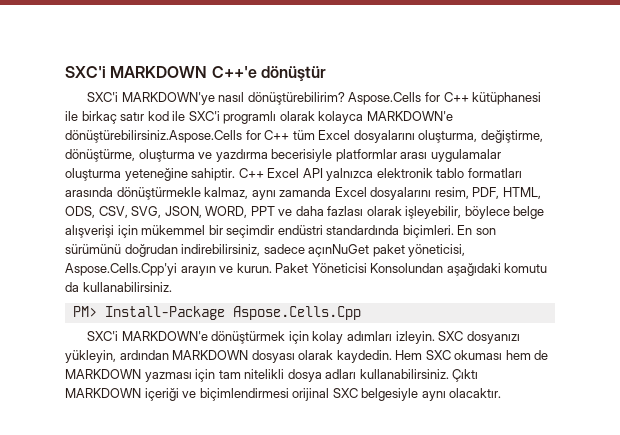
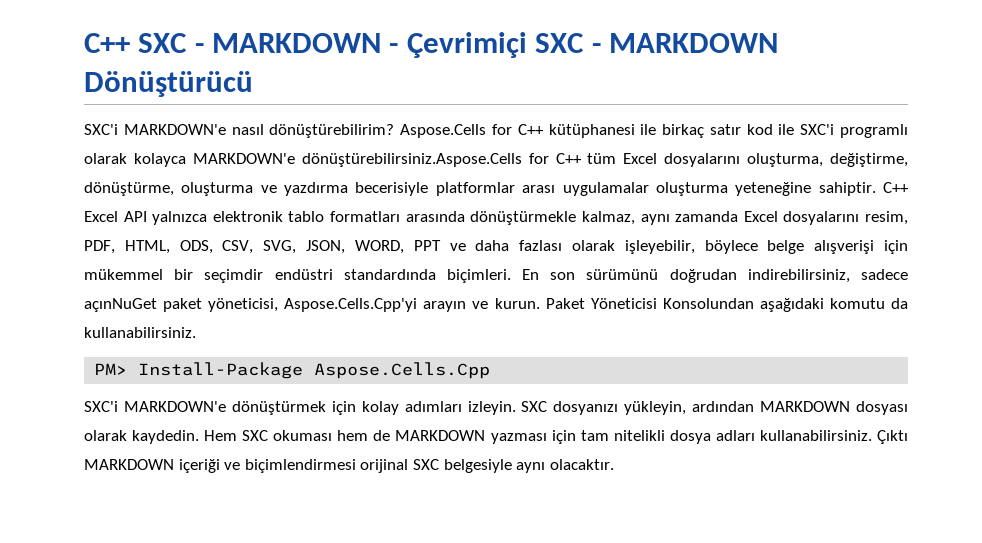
- SXC'i MARKDOWN C++'e dönüştür
- SXC'i MARKDOWN'ye nasıl dönüştürebilirim?
+ C++ SXC - MARKDOWN - Çevrimiçi SXC - MARKDOWN Dönüştürücü
+ SXC'i MARKDOWN'e nasıl dönüştürebilirim?

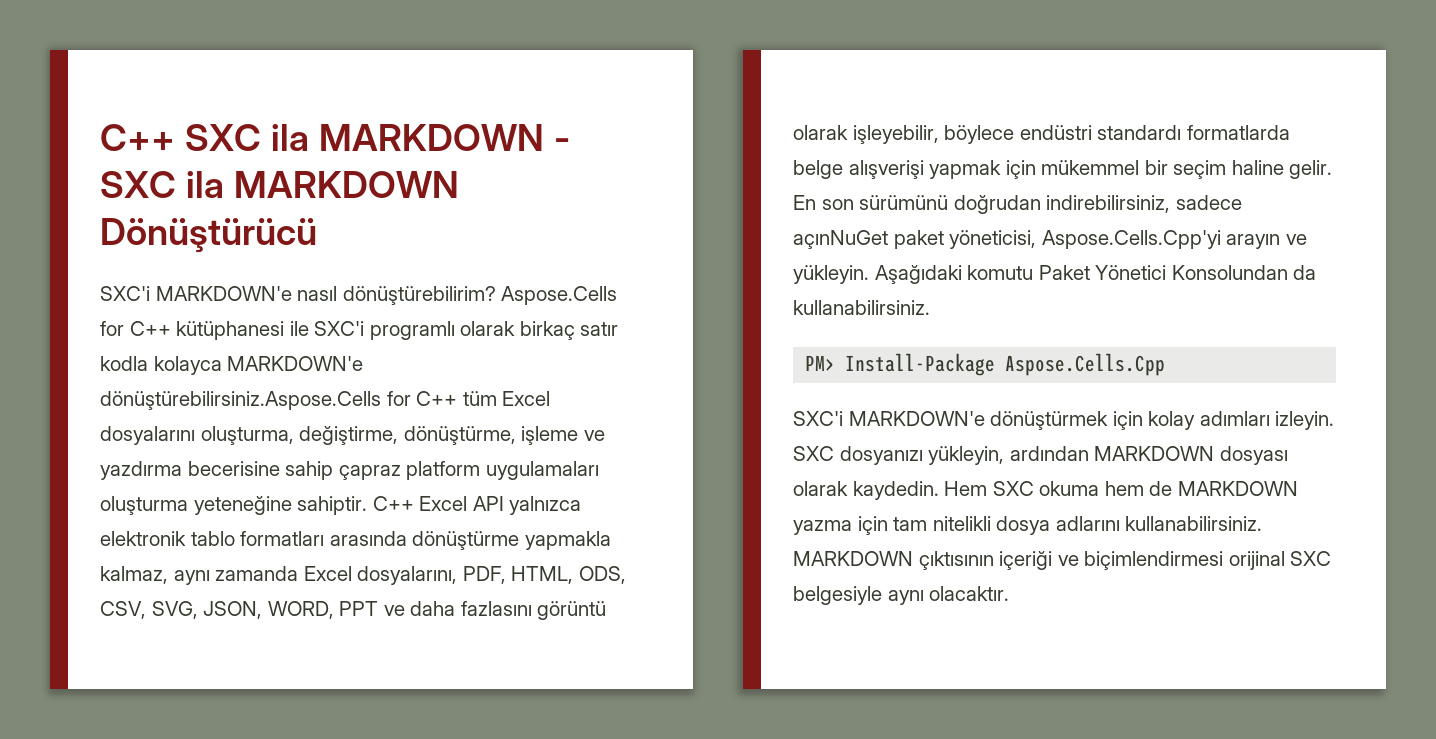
- C++ SXC - MARKDOWN - Çevrimiçi SXC - MARKDOWN Dönüştürücü
+ C++ SXC ila MARKDOWN - SXC ila MARKDOWN Dönüştürücü
- Aspose.Cells for C++ kütüphanesi ile birkaç satır kod ile SXC'i programlı olarak kolayca MARKDOWN'e dönüştürebilirsiniz.Aspose.Cells for C++ tüm Excel dosyalarını oluşturma, değiştirme, dönüştürme, oluşturma ve yazdırma becerisiyle platformlar arası uygulamalar oluşturma yeteneğine sahiptir.
+ Aspose.Cells for C++ kütüphanesi ile SXC'i programlı olarak birkaç satır kodla kolayca MARKDOWN'e dönüştürebilirsiniz.Aspose.Cells for C++ tüm Excel dosyalarını oluşturma, değiştirme, dönüştürme, işleme ve yazdırma becerisine sahip çapraz platform uygulamaları oluşturma yeteneğine sahiptir.
- C++ Excel API yalnızca elektronik tablo formatları arasında dönüştürmekle kalmaz, aynı zamanda Excel dosyalarını resim, PDF, HTML, ODS, CSV, SVG, JSON, WORD, PPT ve daha fazlası olarak işleyebilir, böylece belge alışverişi için mükemmel bir seçimdir endüstri standardında biçimleri.
+ C++ Excel API yalnızca elektronik tablo formatları arasında dönüştürme yapmakla kalmaz, aynı zamanda Excel dosyalarını, PDF, HTML, ODS, CSV, SVG, JSON, WORD, PPT ve daha fazlasını görüntü olarak işleyebilir, böylece endüstri standardı formatlarda belge alışverişi yapmak için mükemmel bir seçim haline gelir.
- En son sürümünü doğrudan indirebilirsiniz, sadece açınNuGet paket yöneticisi, Aspose.Cells.Cpp'yi arayın ve kurun. Paket Yöneticisi Konsolundan aşağıdaki komutu da kullanabilirsiniz.
+ En son sürümünü doğrudan indirebilirsiniz, sadece açınNuGet paket yöneticisi, Aspose.Cells.Cpp'yi arayın ve yükleyin. Aşağıdaki komutu Paket Yönetici Konsolundan da kullanabilirsiniz.
- Hem SXC okuması hem de MARKDOWN yazması için tam nitelikli dosya adları kullanabilirsiniz. Çıktı MARKDOWN içeriği ve biçimlendirmesi orijinal SXC belgesiyle aynı olacaktır.
+ Hem SXC okuma hem de MARKDOWN yazma için tam nitelikli dosya adlarını kullanabilirsiniz. MARKDOWN çıktısının içeriği ve biçimlendirmesi orijinal SXC belgesiyle aynı olacaktır.

